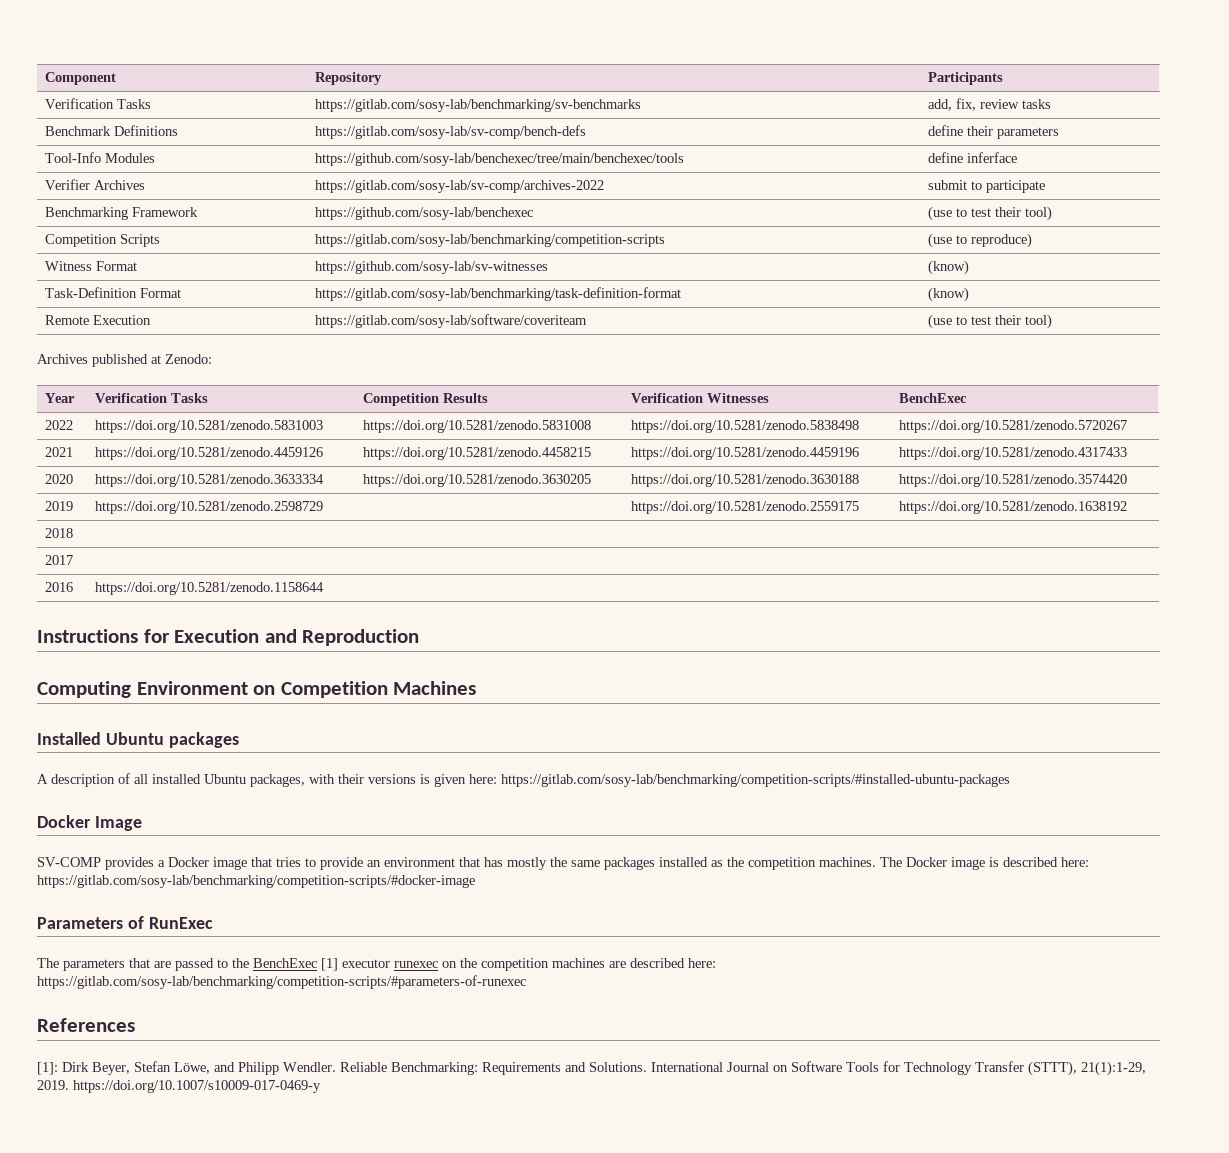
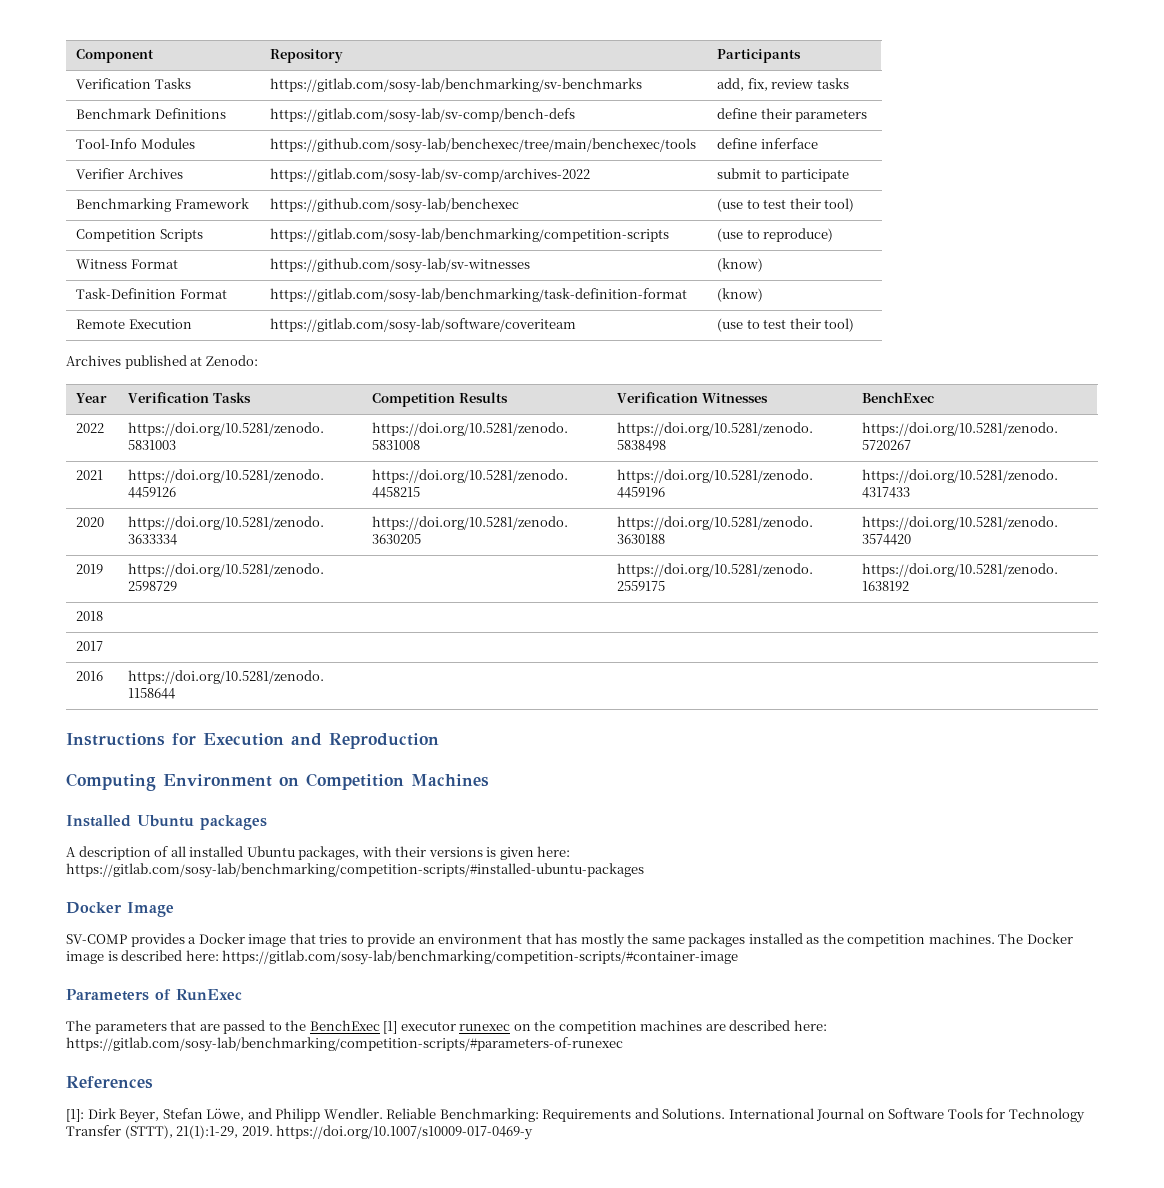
- The Docker image is described here: https://gitlab.com/sosy-lab/benchmarking/competition-scripts/#docker-image
+ The Docker image is described here: https://gitlab.com/sosy-lab/benchmarking/competition-scripts/#container-image

